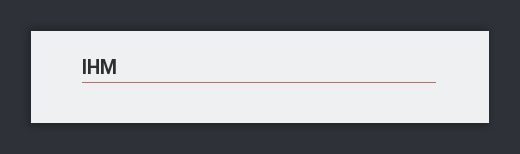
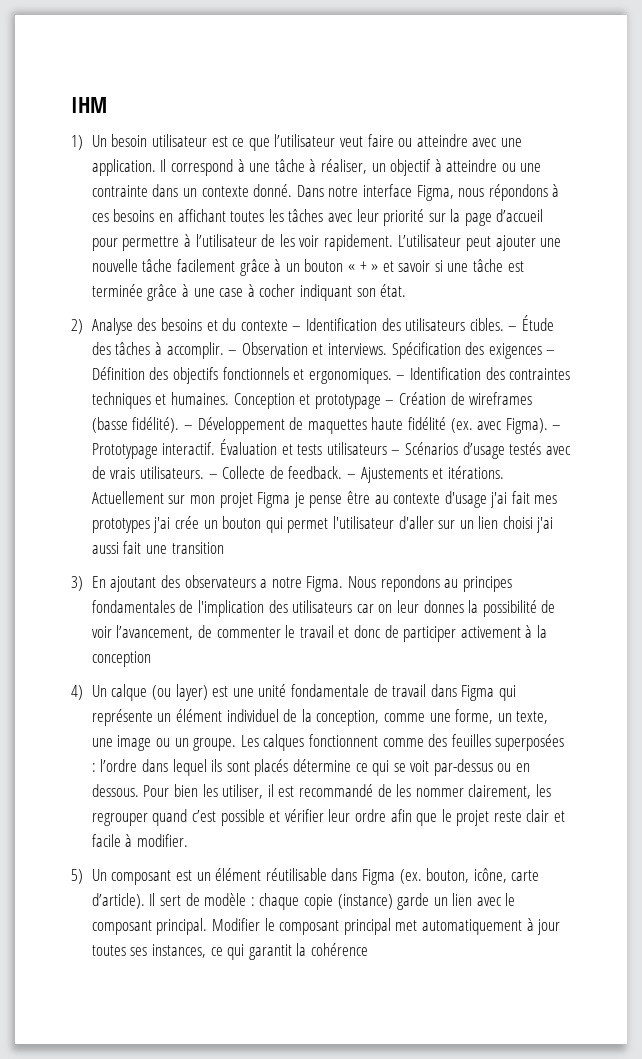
+ 1) Un besoin utilisateur est ce que l’utilisateur veut faire ou atteindre avec une application. Il correspond à une tâche à réaliser, un objectif à atteindre ou une contrainte dans un contexte donné. Dans notre interface Figma, nous répondons à ces besoins en affichant toutes les tâches avec leur priorité sur la page d’accueil pour permettre à l’utilisateur de les voir rapidement. L’utilisateur peut ajouter une nouvelle tâche facilement grâce à un bouton « + » et savoir si une tâche est terminée grâce à une case à cocher indiquant son état.
+ 2) Analyse des besoins et du contexte – Identification des utilisateurs cibles. – Étude des tâches à accomplir. – Observation et interviews. Spécification des exigences – Définition des objectifs fonctionnels et ergonomiques. – Identification des contraintes techniques et humaines. Conception et prototypage – Création de wireframes (basse fidélité). – Développement de maquettes haute fidélité (ex. avec Figma). – Prototypage interactif. Évaluation et tests utilisateurs – Scénarios d’usage testés avec de vrais utilisateurs. – Collecte de feedback. – Ajustements et itérations. Actuellement sur mon projet Figma je pense être au contexte d'usage j'ai fait mes prototypes j'ai crée un bouton qui permet l'utilisateur d'aller sur un lien choisi j'ai aussi fait une transition
+ 3) En ajoutant des observateurs a notre Figma. Nous repondons au principes fondamentales de l'implication des utilisateurs car on leur donnes la possibilité de voir l’avancement, de commenter le travail et donc de participer activement à la conception
+ 4) Un calque (ou layer) est une unité fondamentale de travail dans Figma qui représente un élément individuel de la conception, comme une forme, un texte, une image ou un groupe. Les calques fonctionnent comme des feuilles superposées : l’ordre dans lequel ils sont placés détermine ce qui se voit par-dessus ou en dessous. Pour bien les utiliser, il est recommandé de les nommer clairement, les regrouper quand c’est possible et vérifier leur ordre afin que le projet reste clair et facile à modifier.
+ 5) Un composant est un élément réutilisable dans Figma (ex. bouton, icône, carte d’article). Il sert de modèle : chaque copie (instance) garde un lien avec le composant principal. Modifier le composant principal met automatiquement à jour toutes ses instances, ce qui garantit la cohérence

